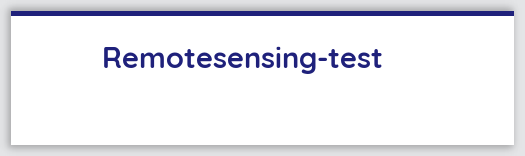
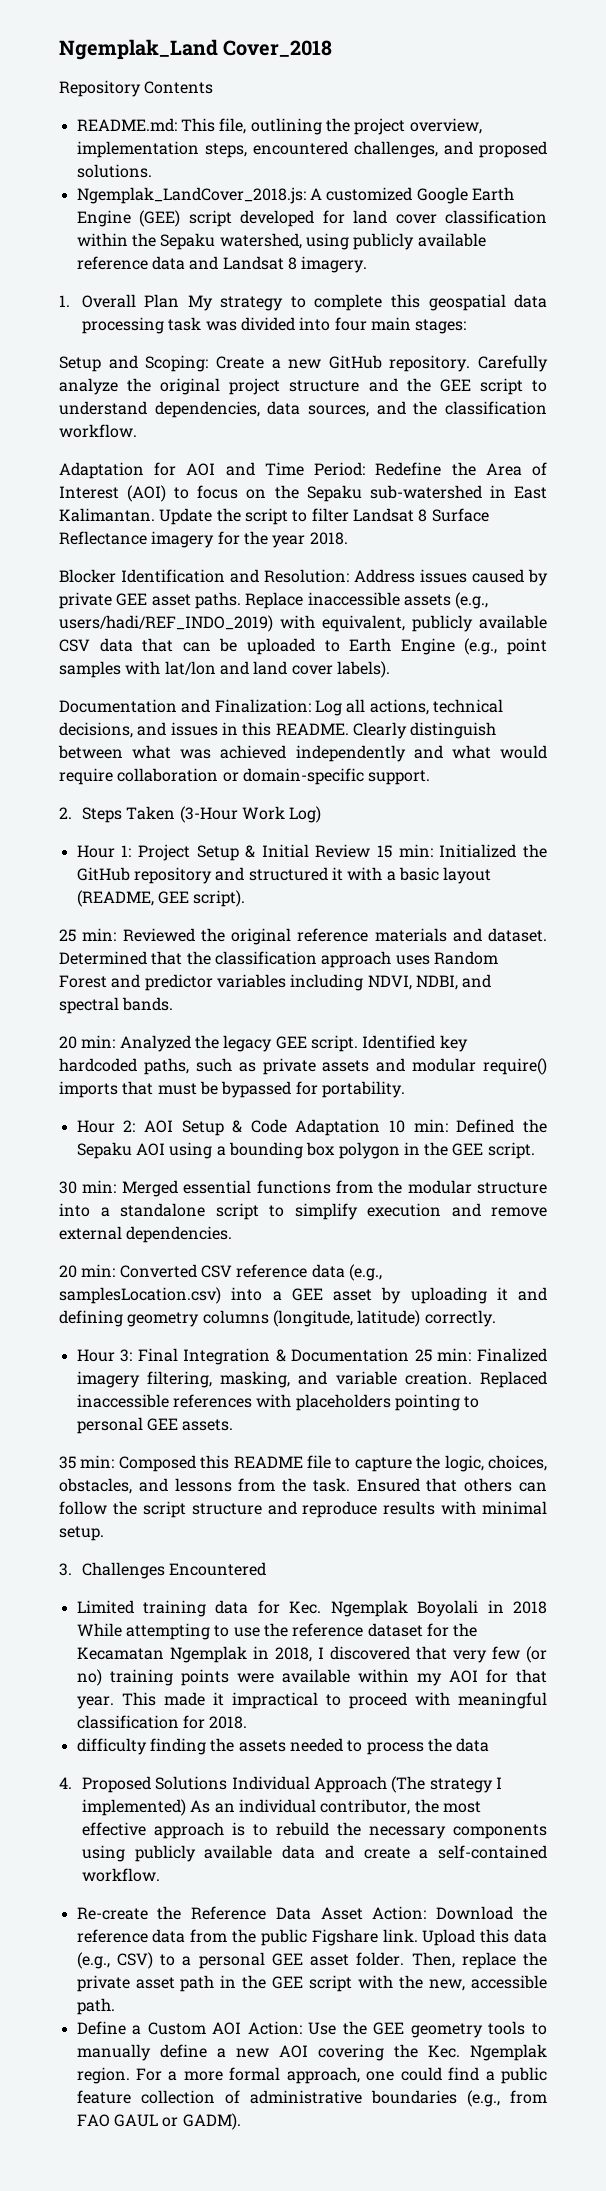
- Remotesensing-test
+ Ngemplak_Land Cover_2018
+ Repository Contents
+ README.md: This file, outlining the project overview, implementation steps, encountered challenges, and proposed solutions.
+ Ngemplak_LandCover_2018.js: A customized Google Earth Engine (GEE) script developed for land cover classification within the Sepaku watershed, using publicly available reference data and Landsat 8 imagery.
+ 1. Overall Plan My strategy to complete this geospatial data processing task was divided into four main stages:
+ Setup and Scoping: Create a new GitHub repository. Carefully analyze the original project structure and the GEE script to understand dependencies, data sources, and the classification workflow.
+ Adaptation for AOI and Time Period: Redefine the Area of Interest (AOI) to focus on the Sepaku sub-watershed in East Kalimantan. Update the script to filter Landsat 8 Surface Reflectance imagery for the year 2018.
+ Blocker Identification and Resolution: Address issues caused by private GEE asset paths. Replace inaccessible assets (e.g., users/hadi/REF_INDO_2019) with equivalent, publicly available CSV data that can be uploaded to Earth Engine (e.g., point samples with lat/lon and land cover labels).
+ Documentation and Finalization: Log all actions, technical decisions, and issues in this README. Clearly distinguish between what was achieved independently and what would require collaboration or domain-specific support.
+ 2. Steps Taken (3-Hour Work Log)
+ Hour 1: Project Setup & Initial Review 15 min: Initialized the GitHub repository and structured it with a basic layout (README, GEE script).
+ 25 min: Reviewed the original reference materials and dataset. Determined that the classification approach uses Random Forest and predictor variables including NDVI, NDBI, and spectral bands.
+ 20 min: Analyzed the legacy GEE script. Identified key hardcoded paths, such as private assets and modular require() imports that must be bypassed for portability.
+ Hour 2: AOI Setup & Code Adaptation 10 min: Defined the Sepaku AOI using a bounding box polygon in the GEE script.
+ 30 min: Merged essential functions from the modular structure into a standalone script to simplify execution and remove external dependencies.
+ 20 min: Converted CSV reference data (e.g., samplesLocation.csv) into a GEE asset by uploading it and defining geometry columns (longitude, latitude) correctly.
+ Hour 3: Final Integration & Documentation 25 min: Finalized imagery filtering, masking, and variable creation. Replaced inaccessible references with placeholders pointing to personal GEE assets.
+ 35 min: Composed this README file to capture the logic, choices, obstacles, and lessons from the task. Ensured that others can follow the script structure and reproduce results with minimal setup.
+ 3. Challenges Encountered
+ Limited training data for Kec. Ngemplak Boyolali in 2018 While attempting to use the reference dataset for the Kecamatan Ngemplak in 2018, I discovered that very few (or no) training points were available within my AOI for that year. This made it impractical to proceed with meaningful classification for 2018.
+ difficulty finding the assets needed to process the data
+ 4. Proposed Solutions Individual Approach (The strategy I implemented) As an individual contributor, the most effective approach is to rebuild the necessary components using publicly available data and create a self-contained workflow.
+ Re-create the Reference Data Asset Action: Download the reference data from the public Figshare link. Upload this data (e.g., CSV) to a personal GEE asset folder. Then, replace the private asset path in the GEE script with the new, accessible path.
+ Define a Custom AOI Action: Use the GEE geometry tools to manually define a new AOI covering the Kec. Ngemplak region. For a more formal approach, one could find a public feature collection of administrative boundaries (e.g., from FAO GAUL or GADM).

